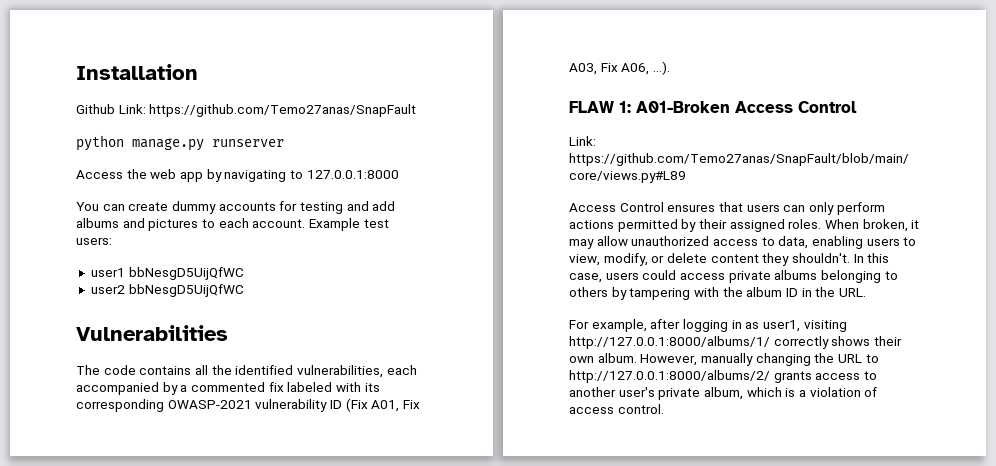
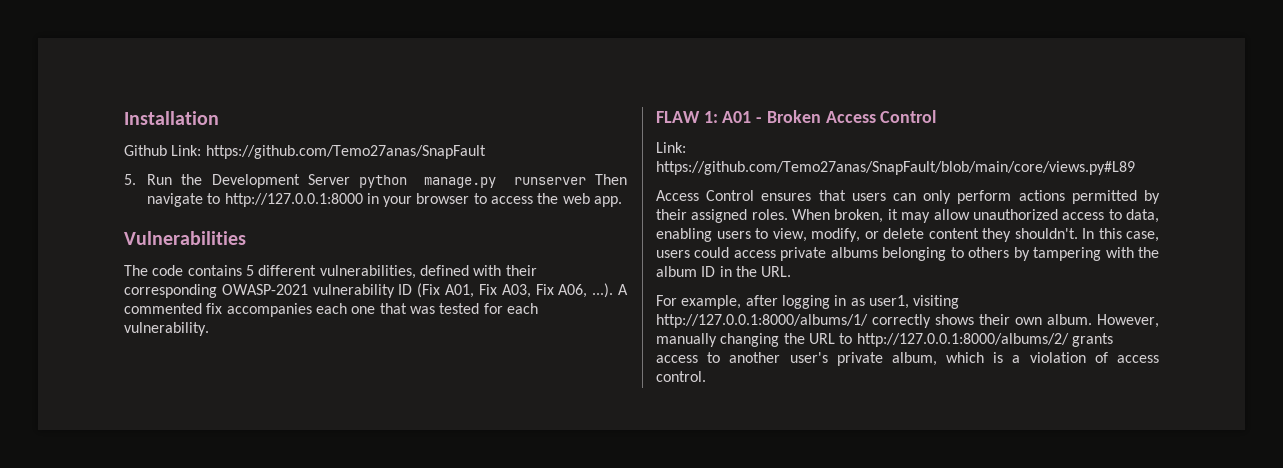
- python manage.py runserver
- Access the web app by navigating to 127.0.0.1:8000
- You can create dummy accounts for testing and add albums and pictures to each account. Example test users:
- user1 bbNesgD5UijQfWC
- user2 bbNesgD5UijQfWC
+ 5. Run the Development Server python manage.py runserver Then navigate to http://127.0.0.1:8000 in your browser to access the web app.
  Vulnerabilities
- The code contains all the identified vulnerabilities, each accompanied by a commented fix labeled with its corresponding OWASP-2021 vulnerability ID (Fix A01, Fix A03, Fix A06, ...).
+ The code contains 5 different vulnerabilities, defined with their corresponding OWASP-2021 vulnerability ID (Fix A01, Fix A03, Fix A06, ...). A commented fix accompanies each one that was tested for each vulnerability.
- FLAW 1: A01-Broken Access Control
+ FLAW 1: A01 - Broken Access Control

